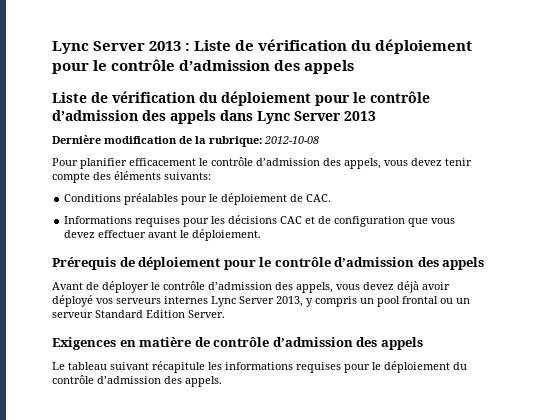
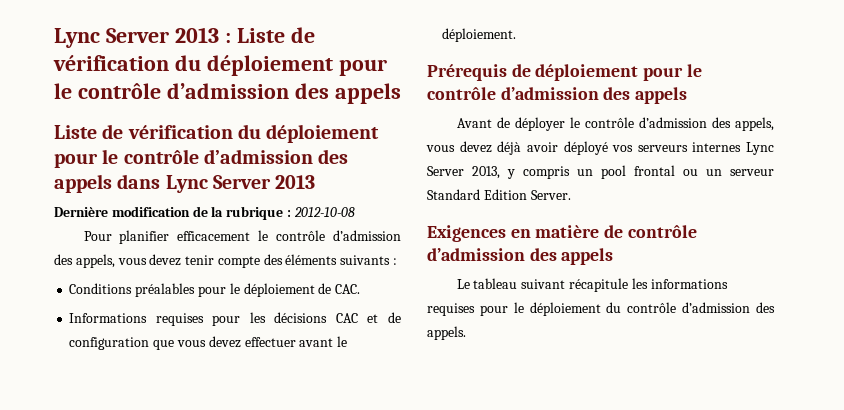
- Dernière modification de la rubrique: 2012-10-08
+ Dernière modification de la rubrique : 2012-10-08
- Pour planifier efficacement le contrôle d’admission des appels, vous devez tenir compte des éléments suivants:
+ Pour planifier efficacement le contrôle d’admission des appels, vous devez tenir compte des éléments suivants :

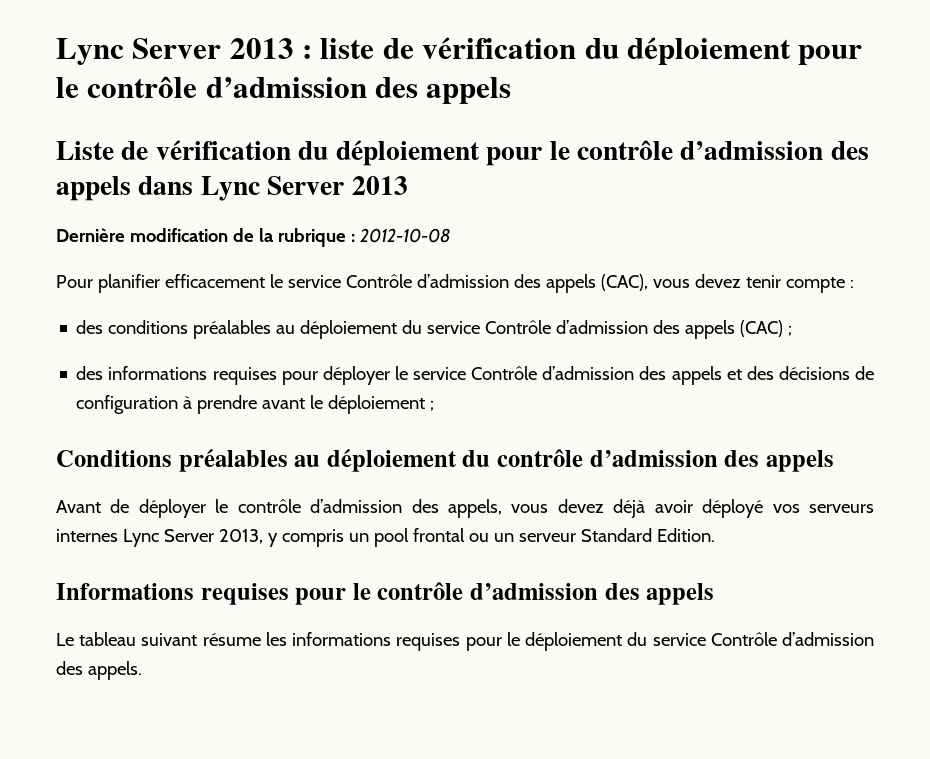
- Lync Server 2013 : Liste de vérification du déploiement pour le contrôle d’admission des appels
+ Lync Server 2013 : liste de vérification du déploiement pour le contrôle d’admission des appels
- Pour planifier efficacement le contrôle d’admission des appels, vous devez tenir compte des éléments suivants :
- Conditions préalables pour le déploiement de CAC.
- Informations requises pour les décisions CAC et de configuration que vous devez effectuer avant le déploiement.
- Prérequis de déploiement pour le contrôle d’admission des appels
+ Pour planifier efficacement le service Contrôle d’admission des appels (CAC), vous devez tenir compte :
+ des conditions préalables au déploiement du service Contrôle d’admission des appels (CAC) ;
+ des informations requises pour déployer le service Contrôle d’admission des appels et des décisions de configuration à prendre avant le déploiement ;
+ Conditions préalables au déploiement du contrôle d’admission des appels
- Avant de déployer le contrôle d’admission des appels, vous devez déjà avoir déployé vos serveurs internes Lync Server 2013, y compris un pool frontal ou un serveur Standard Edition Server.
- Exigences en matière de contrôle d’admission des appels
+ Avant de déployer le contrôle d’admission des appels, vous devez déjà avoir déployé vos serveurs internes Lync Server 2013, y compris un pool frontal ou un serveur Standard Edition.
+ Informations requises pour le contrôle d’admission des appels
- Le tableau suivant récapitule les informations requises pour le déploiement du contrôle d’admission des appels.
+ Le tableau suivant résume les informations requises pour le déploiement du service Contrôle d’admission des appels.

